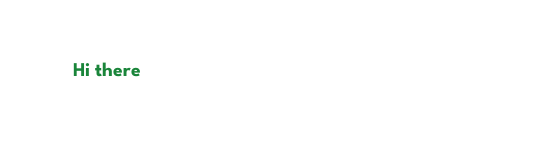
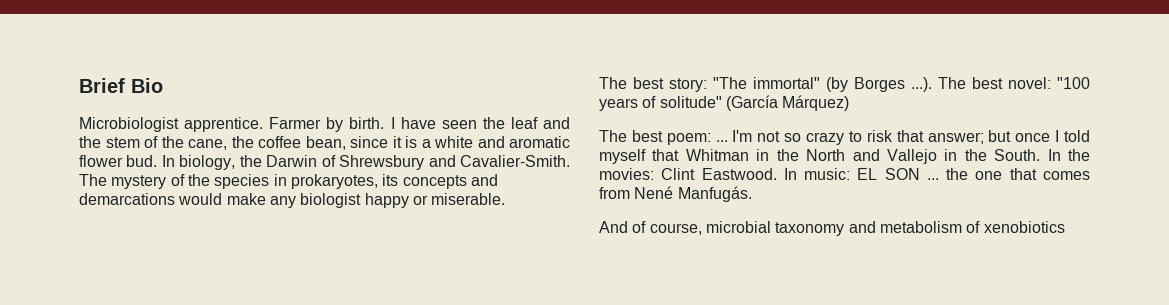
- Hi there
+ Brief Bio
+ Microbiologist apprentice. Farmer by birth. I have seen the leaf and the stem of the cane, the coffee bean, since it is a white and aromatic flower bud. In biology, the Darwin of Shrewsbury and Cavalier-Smith. The mystery of the species in prokaryotes, its concepts and demarcations would make any biologist happy or miserable.
+ The best story: "The immortal" (by Borges ...). The best novel: "100 years of solitude" (García Márquez)
+ The best poem: ... I'm not so crazy to risk that answer; but once I told myself that Whitman in the North and Vallejo in the South. In the movies: Clint Eastwood. In music: EL SON ... the one that comes from Nené Manfugás.
+ And of course, microbial taxonomy and metabolism of xenobiotics

